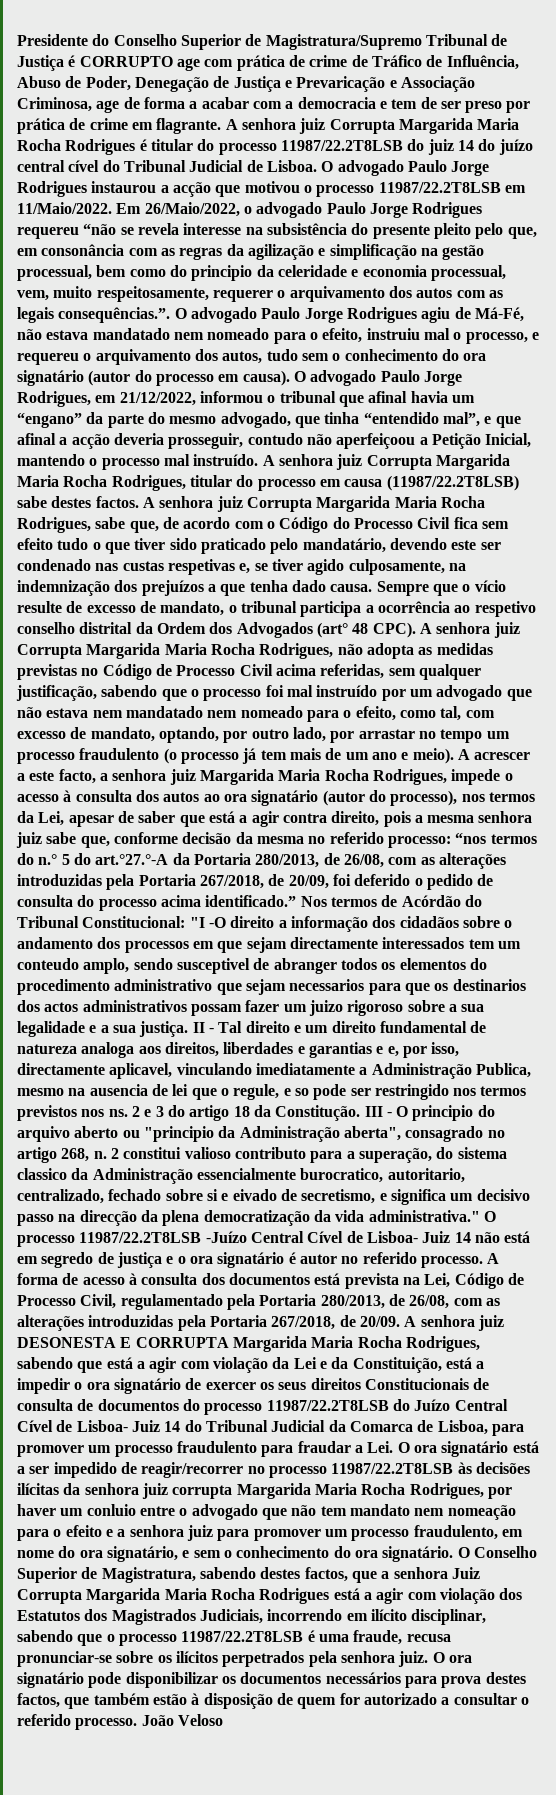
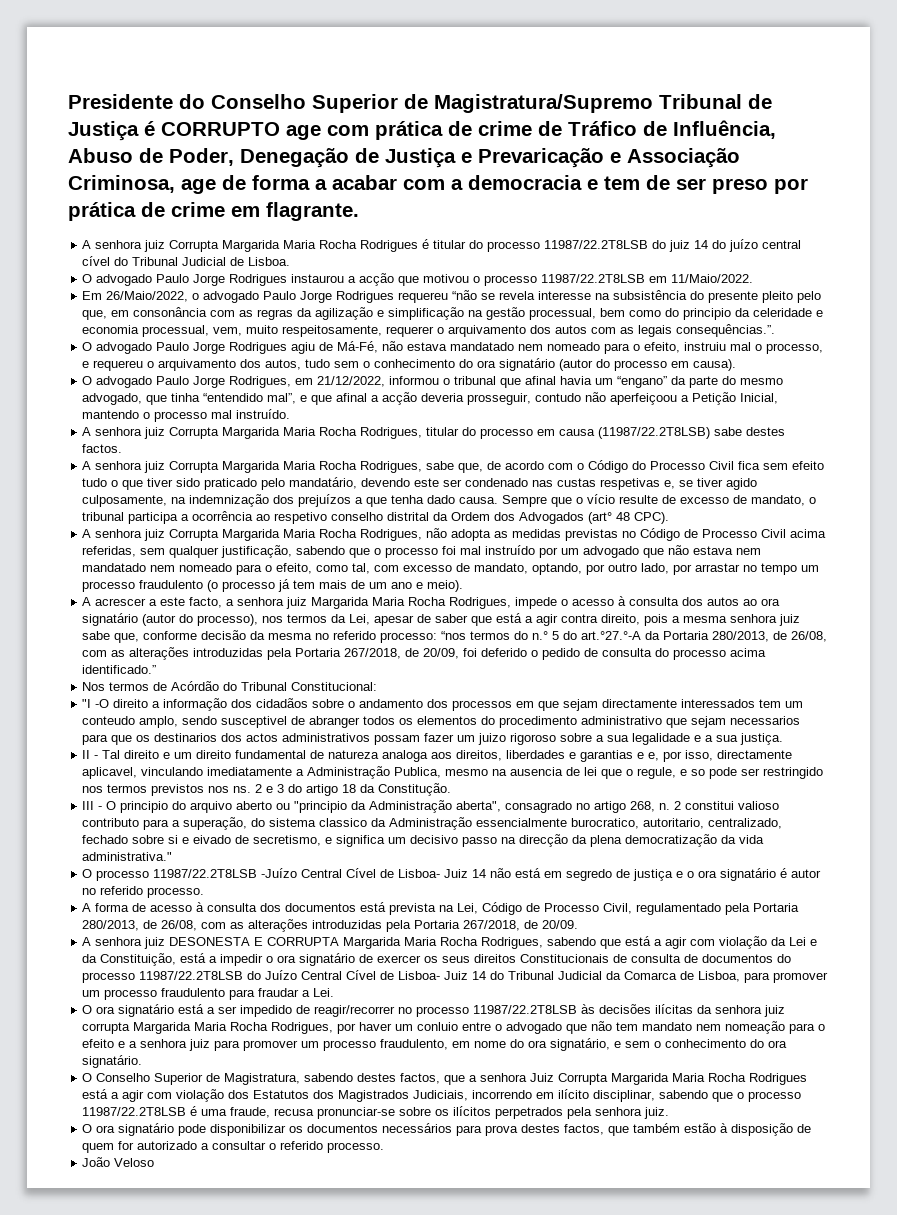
- Presidente do Conselho Superior de Magistratura/Supremo Tribunal de Justiça é CORRUPTO age com prática de crime de Tráfico de Influência, Abuso de Poder, Denegação de Justiça e Prevaricação e Associação Criminosa, age de forma a acabar com a democracia e tem de ser preso por prática de crime em flagrante. A senhora juiz Corrupta Margarida Maria Rocha Rodrigues é titular do processo 11987/22.2T8LSB do juiz 14 do juízo central cível do Tribunal Judicial de Lisboa. O advogado Paulo Jorge Rodrigues instaurou a acção que motivou o processo 11987/22.2T8LSB em 11/Maio/2022. Em 26/Maio/2022, o advogado Paulo Jorge Rodrigues requereu “não se revela interesse na subsistência do presente pleito pelo que, em consonância com as regras da agilização e simplificação na gestão processual, bem como do principio da celeridade e economia processual, vem, muito respeitosamente, requerer o arquivamento dos autos com as legais consequências.”. O advogado Paulo Jorge Rodrigues agiu de Má-Fé, não estava mandatado nem nomeado para o efeito, instruiu mal o processo, e requereu o arquivamento dos autos, tudo sem o conhecimento do ora signatário (autor do processo em causa). O advogado Paulo Jorge Rodrigues, em 21/12/2022, informou o tribunal que afinal havia um “engano” da parte do mesmo advogado, que tinha “entendido mal”, e que afinal a acção deveria prosseguir, contudo não aperfeiçoou a Petição Inicial, mantendo o processo mal instruído. A senhora juiz Corrupta Margarida Maria Rocha Rodrigues, titular do processo em causa (11987/22.2T8LSB) sabe destes factos. A senhora juiz Corrupta Margarida Maria Rocha Rodrigues, sabe que, de acordo com o Código do Processo Civil fica sem efeito tudo o que tiver sido praticado pelo mandatário, devendo este ser condenado nas custas respetivas e, se tiver agido culposamente, na indemnização dos prejuízos a que tenha dado causa.
+ Presidente do Conselho Superior de Magistratura/Supremo Tribunal de Justiça é CORRUPTO age com prática de crime de Tráfico de Influência, Abuso de Poder, Denegação de Justiça e Prevaricação e Associação Criminosa, age de forma a acabar com a democracia e tem de ser preso por prática de crime em flagrante.
+ A senhora juiz Corrupta Margarida Maria Rocha Rodrigues é titular do processo 11987/22.2T8LSB do juiz 14 do juízo central cível do Tribunal Judicial de Lisboa.
+ O advogado Paulo Jorge Rodrigues instaurou a acção que motivou o processo 11987/22.2T8LSB em 11/Maio/2022.
+ Em 26/Maio/2022, o advogado Paulo Jorge Rodrigues requereu “não se revela interesse na subsistência do presente pleito pelo que, em consonância com as regras da agilização e simplificação na gestão processual, bem como do principio da celeridade e economia processual, vem, muito respeitosamente, requerer o arquivamento dos autos com as legais consequências.”.
+ O advogado Paulo Jorge Rodrigues agiu de Má-Fé, não estava mandatado nem nomeado para o efeito, instruiu mal o processo, e requereu o arquivamento dos autos, tudo sem o conhecimento do ora signatário (autor do processo em causa).
+ O advogado Paulo Jorge Rodrigues, em 21/12/2022, informou o tribunal que afinal havia um “engano” da parte do mesmo advogado, que tinha “entendido mal”, e que afinal a acção deveria prosseguir, contudo não aperfeiçoou a Petição Inicial, mantendo o processo mal instruído.
+ A senhora juiz Corrupta Margarida Maria Rocha Rodrigues, titular do processo em causa (11987/22.2T8LSB) sabe destes factos.
+ A senhora juiz Corrupta Margarida Maria Rocha Rodrigues, sabe que, de acordo com o Código do Processo Civil fica sem efeito tudo o que tiver sido praticado pelo mandatário, devendo este ser condenado nas custas respetivas e, se tiver agido culposamente, na indemnização dos prejuízos a que tenha dado causa.
- Sempre que o vício resulte de excesso de mandato, o tribunal participa a ocorrência ao respetivo conselho distrital da Ordem dos Advogados (art° 48 CPC). A senhora juiz Corrupta Margarida Maria Rocha Rodrigues, não adopta as medidas previstas no Código de Processo Civil acima referidas, sem qualquer justificação, sabendo que o processo foi mal instruído por um advogado que não estava nem mandatado nem nomeado para o efeito, como tal, com excesso de mandato, optando, por outro lado, por arrastar no tempo um processo fraudulento (o processo já tem mais de um ano e meio). A acrescer a este facto, a senhora juiz Margarida Maria Rocha Rodrigues, impede o acesso à consulta dos autos ao ora signatário (autor do processo), nos termos da Lei, apesar de saber que está a agir contra direito, pois a mesma senhora juiz sabe que, conforme decisão da mesma no referido processo:
+ Sempre que o vício resulte de excesso de mandato, o tribunal participa a ocorrência ao respetivo conselho distrital da Ordem dos Advogados (art° 48 CPC).
+ A senhora juiz Corrupta Margarida Maria Rocha Rodrigues, não adopta as medidas previstas no Código de Processo Civil acima referidas, sem qualquer justificação, sabendo que o processo foi mal instruído por um advogado que não estava nem mandatado nem nomeado para o efeito, como tal, com excesso de mandato, optando, por outro lado, por arrastar no tempo um processo fraudulento (o processo já tem mais de um ano e meio).
+ A acrescer a este facto, a senhora juiz Margarida Maria Rocha Rodrigues, impede o acesso à consulta dos autos ao ora signatário (autor do processo), nos termos da Lei, apesar de saber que está a agir contra direito, pois a mesma senhora juiz sabe que, conforme decisão da mesma no referido processo:
- “nos termos do n.° 5 do art.°27.°-A da Portaria 280/2013, de 26/08, com as alterações introduzidas pela Portaria 267/2018, de 20/09, foi deferido o pedido de consulta do processo acima identificado.” Nos termos de Acórdão do Tribunal Constitucional: "I -O direito a informação dos cidadãos sobre o andamento dos processos em que sejam directamente interessados tem um conteudo amplo, sendo susceptivel de abranger todos os elementos do procedimento administrativo que sejam necessarios para que os destinarios dos actos administrativos possam fazer um juizo rigoroso sobre a sua legalidade e a sua justiça. II - Tal direito e um direito fundamental de natureza analoga aos direitos, liberdades e garantias e e, por isso, directamente aplicavel, vinculando imediatamente a Administração Publica, mesmo na ausencia de lei que o regule, e so pode ser restringido nos termos previstos nos ns.
+ “nos termos do n.° 5 do art.°27.°-A da Portaria 280/2013, de 26/08, com as alterações introduzidas pela Portaria 267/2018, de 20/09, foi deferido o pedido de consulta do processo acima identificado.”
+ Nos termos de Acórdão do Tribunal Constitucional:
+ "I -O direito a informação dos cidadãos sobre o andamento dos processos em que sejam directamente interessados tem um conteudo amplo, sendo susceptivel de abranger todos os elementos do procedimento administrativo que sejam necessarios para que os destinarios dos actos administrativos possam fazer um juizo rigoroso sobre a sua legalidade e a sua justiça.
+ II - Tal direito e um direito fundamental de natureza analoga aos direitos, liberdades e garantias e e, por isso, directamente aplicavel, vinculando imediatamente a Administração Publica, mesmo na ausencia de lei que o regule, e so pode ser restringido nos termos previstos nos ns.
- 2 e 3 do artigo 18 da Constitução. III - O principio do arquivo aberto ou "principio da Administração aberta", consagrado no artigo 268, n.
+ 2 e 3 do artigo 18 da Constitução.
+ III - O principio do arquivo aberto ou "principio da Administração aberta", consagrado no artigo 268, n.
- 2 constitui valioso contributo para a superação, do sistema classico da Administração essencialmente burocratico, autoritario, centralizado, fechado sobre si e eivado de secretismo, e significa um decisivo passo na direcção da plena democratização da vida administrativa." O processo 11987/22.2T8LSB -Juízo Central Cível de Lisboa- Juiz 14 não está em segredo de justiça e o ora signatário é autor no referido processo. A forma de acesso à consulta dos documentos está prevista na Lei, Código de Processo Civil, regulamentado pela Portaria 280/2013, de 26/08, com as alterações introduzidas pela Portaria 267/2018, de 20/09. A senhora juiz DESONESTA E CORRUPTA Margarida Maria Rocha Rodrigues, sabendo que está a agir com violação da Lei e da Constituição, está a impedir o ora signatário de exercer os seus direitos Constitucionais de consulta de documentos do processo 11987/22.2T8LSB do Juízo Central Cível de Lisboa- Juiz 14 do Tribunal Judicial da Comarca de Lisboa, para promover um processo fraudulento para fraudar a Lei. O ora signatário está a ser impedido de reagir/recorrer no processo 11987/22.2T8LSB às decisões ilícitas da senhora juiz corrupta Margarida Maria Rocha Rodrigues, por haver um conluio entre o advogado que não tem mandato nem nomeação para o efeito e a senhora juiz para promover um processo fraudulento, em nome do ora signatário, e sem o conhecimento do ora signatário. O Conselho Superior de Magistratura, sabendo destes factos, que a senhora Juiz Corrupta Margarida Maria Rocha Rodrigues está a agir com violação dos Estatutos dos Magistrados Judiciais, incorrendo em ilícito disciplinar, sabendo que o processo 11987/22.2T8LSB é uma fraude, recusa pronunciar-se sobre os ilícitos perpetrados pela senhora juiz. O ora signatário pode disponibilizar os documentos necessários para prova destes factos, que também estão à disposição de quem for autorizado a consultar o referido processo. João Veloso
+ 2 constitui valioso contributo para a superação, do sistema classico da Administração essencialmente burocratico, autoritario, centralizado, fechado sobre si e eivado de secretismo, e significa um decisivo passo na direcção da plena democratização da vida administrativa."
+ O processo 11987/22.2T8LSB -Juízo Central Cível de Lisboa- Juiz 14 não está em segredo de justiça e o ora signatário é autor no referido processo.
+ A forma de acesso à consulta dos documentos está prevista na Lei, Código de Processo Civil, regulamentado pela Portaria 280/2013, de 26/08, com as alterações introduzidas pela Portaria 267/2018, de 20/09.
+ A senhora juiz DESONESTA E CORRUPTA Margarida Maria Rocha Rodrigues, sabendo que está a agir com violação da Lei e da Constituição, está a impedir o ora signatário de exercer os seus direitos Constitucionais de consulta de documentos do processo 11987/22.2T8LSB do Juízo Central Cível de Lisboa- Juiz 14 do Tribunal Judicial da Comarca de Lisboa, para promover um processo fraudulento para fraudar a Lei.
+ O ora signatário está a ser impedido de reagir/recorrer no processo 11987/22.2T8LSB às decisões ilícitas da senhora juiz corrupta Margarida Maria Rocha Rodrigues, por haver um conluio entre o advogado que não tem mandato nem nomeação para o efeito e a senhora juiz para promover um processo fraudulento, em nome do ora signatário, e sem o conhecimento do ora signatário.
+ O Conselho Superior de Magistratura, sabendo destes factos, que a senhora Juiz Corrupta Margarida Maria Rocha Rodrigues está a agir com violação dos Estatutos dos Magistrados Judiciais, incorrendo em ilícito disciplinar, sabendo que o processo 11987/22.2T8LSB é uma fraude, recusa pronunciar-se sobre os ilícitos perpetrados pela senhora juiz.
+ O ora signatário pode disponibilizar os documentos necessários para prova destes factos, que também estão à disposição de quem for autorizado a consultar o referido processo.
+ João Veloso

